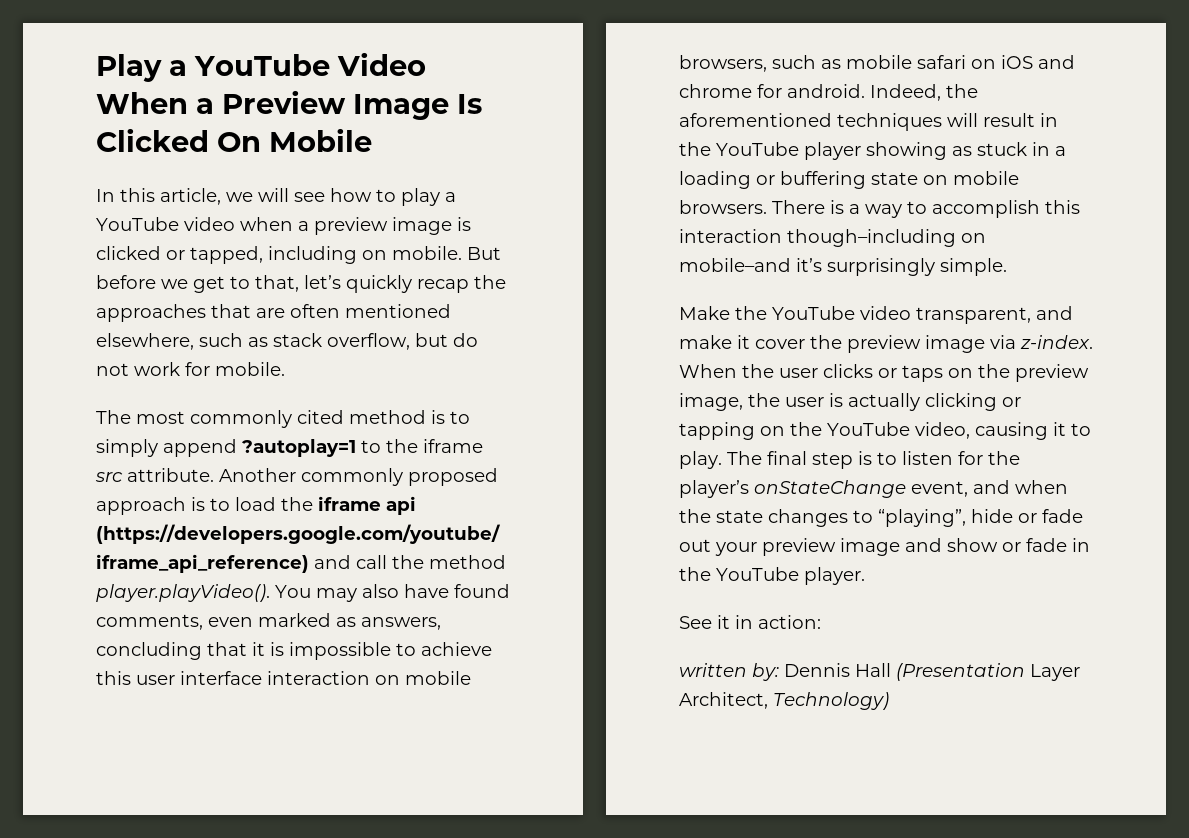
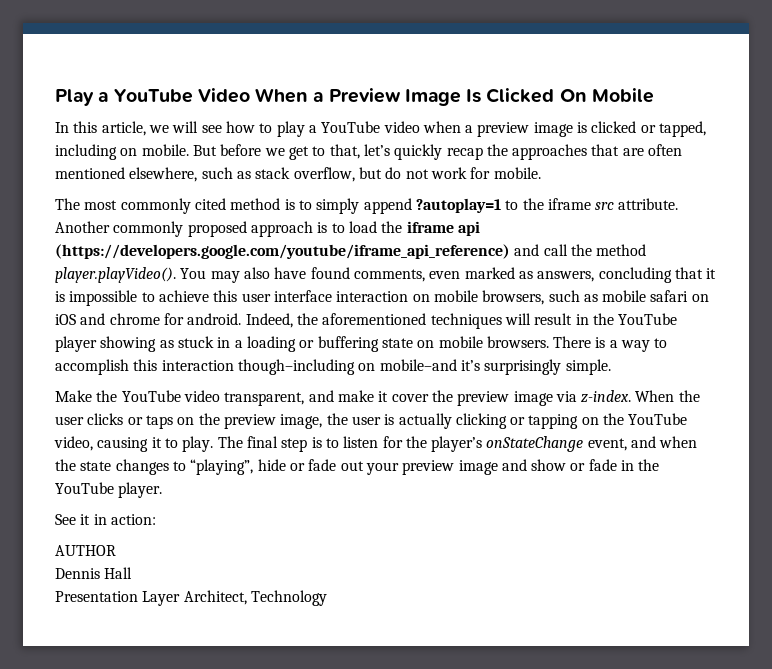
- written by: Dennis Hall (Presentation Layer Architect, Technology)
+ AUTHOR
+ Dennis Hall
+ Presentation Layer Architect, Technology

